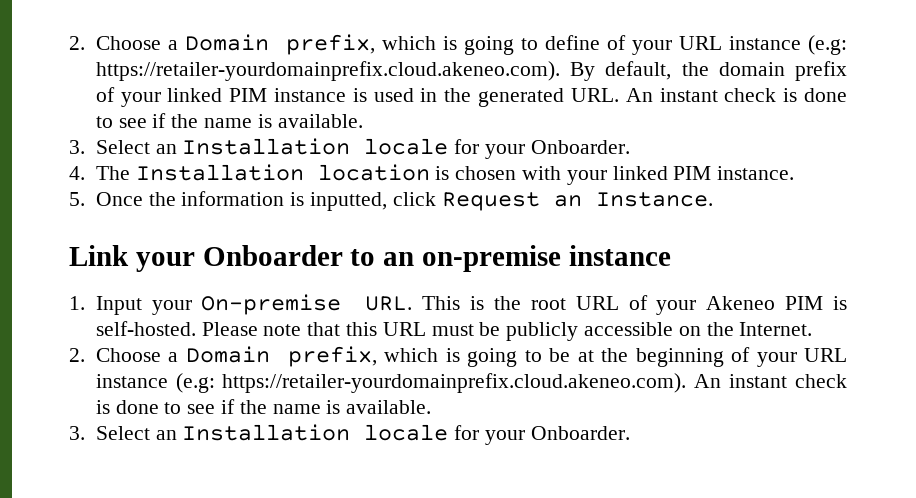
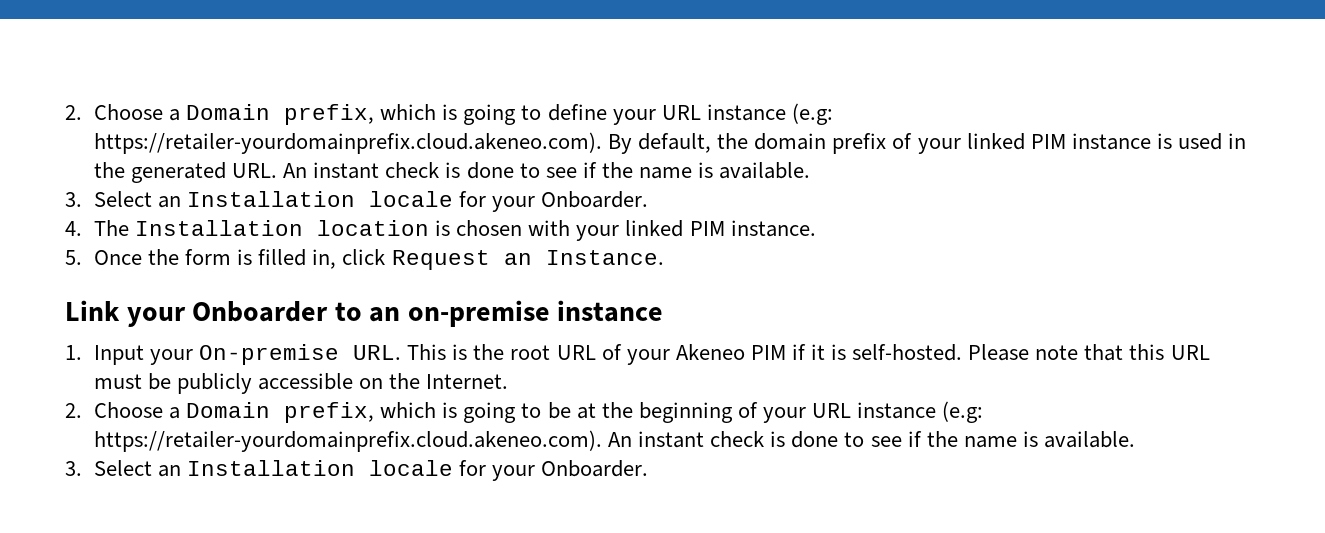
- 2. Choose a Domain prefix, which is going to define of your URL instance (e.g: https://retailer-yourdomainprefix.cloud.akeneo.com). By default, the domain prefix of your linked PIM instance is used in the generated URL. An instant check is done to see if the name is available.
+ 2. Choose a Domain prefix, which is going to define your URL instance (e.g: https://retailer-yourdomainprefix.cloud.akeneo.com). By default, the domain prefix of your linked PIM instance is used in the generated URL. An instant check is done to see if the name is available.
- 5. Once the information is inputted, click Request an Instance.
+ 5. Once the form is filled in, click Request an Instance.
- 1. Input your On-premise URL. This is the root URL of your Akeneo PIM is self-hosted.
+ 1. Input your On-premise URL. This is the root URL of your Akeneo PIM if it is self-hosted.

